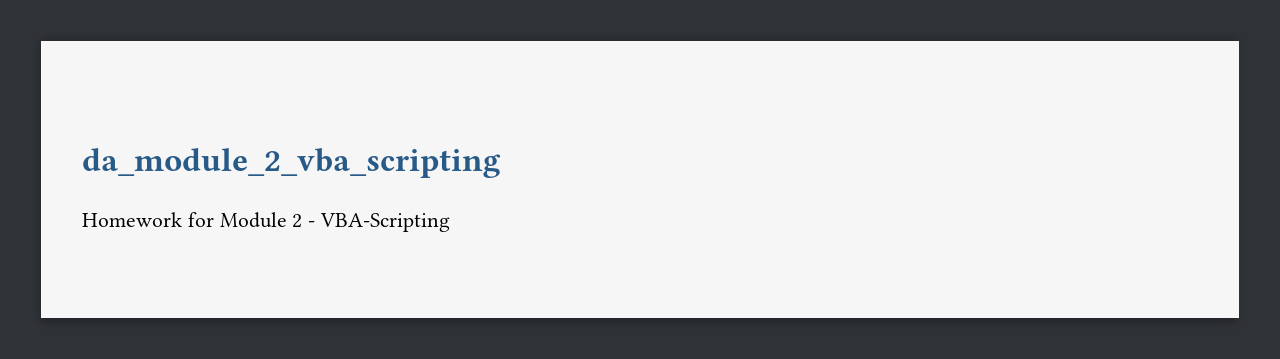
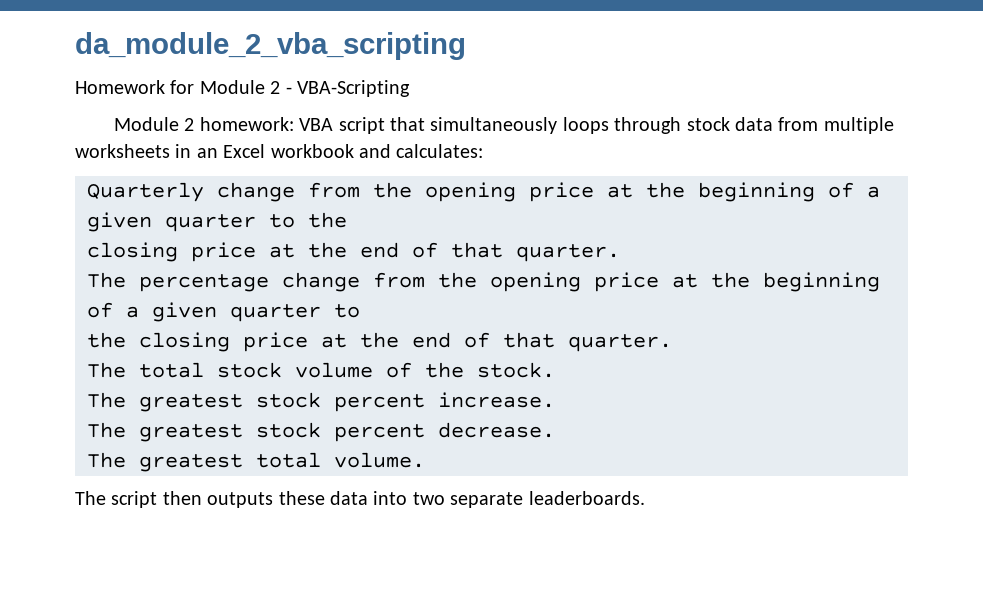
+ Module 2 homework: VBA script that simultaneously loops through stock data from multiple worksheets in an Excel workbook and calculates:
+ Quarterly change from the opening price at the beginning of a given quarter to the
+ closing price at the end of that quarter.
+ The percentage change from the opening price at the beginning of a given quarter to
+ the closing price at the end of that quarter.
+ The total stock volume of the stock.
+ The greatest stock percent increase.
+ The greatest stock percent decrease.
+ The greatest total volume.
+ The script then outputs these data into two separate leaderboards.

